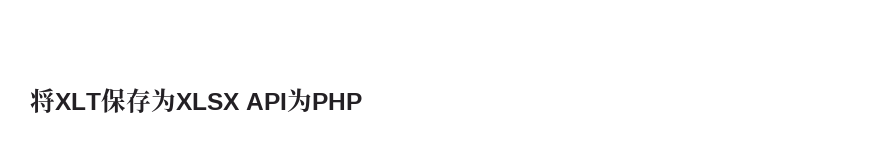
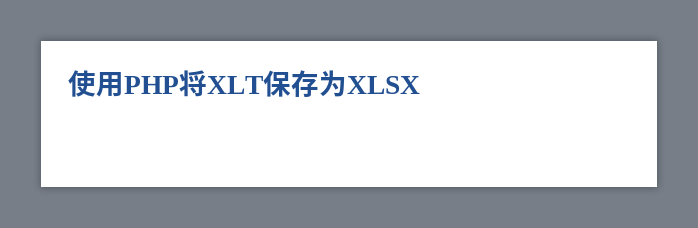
- 将XLT保存为XLSX API为PHP
+ 使用PHP将XLT保存为XLSX

